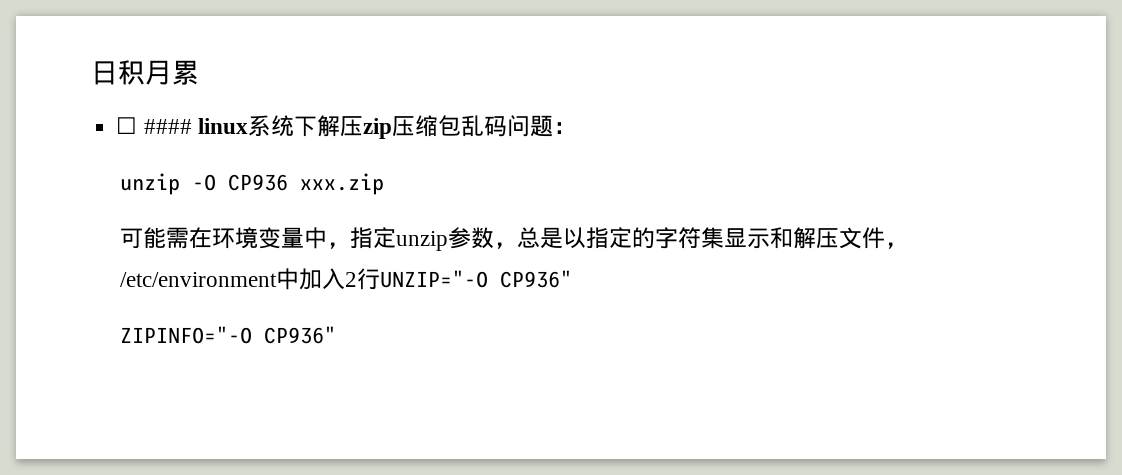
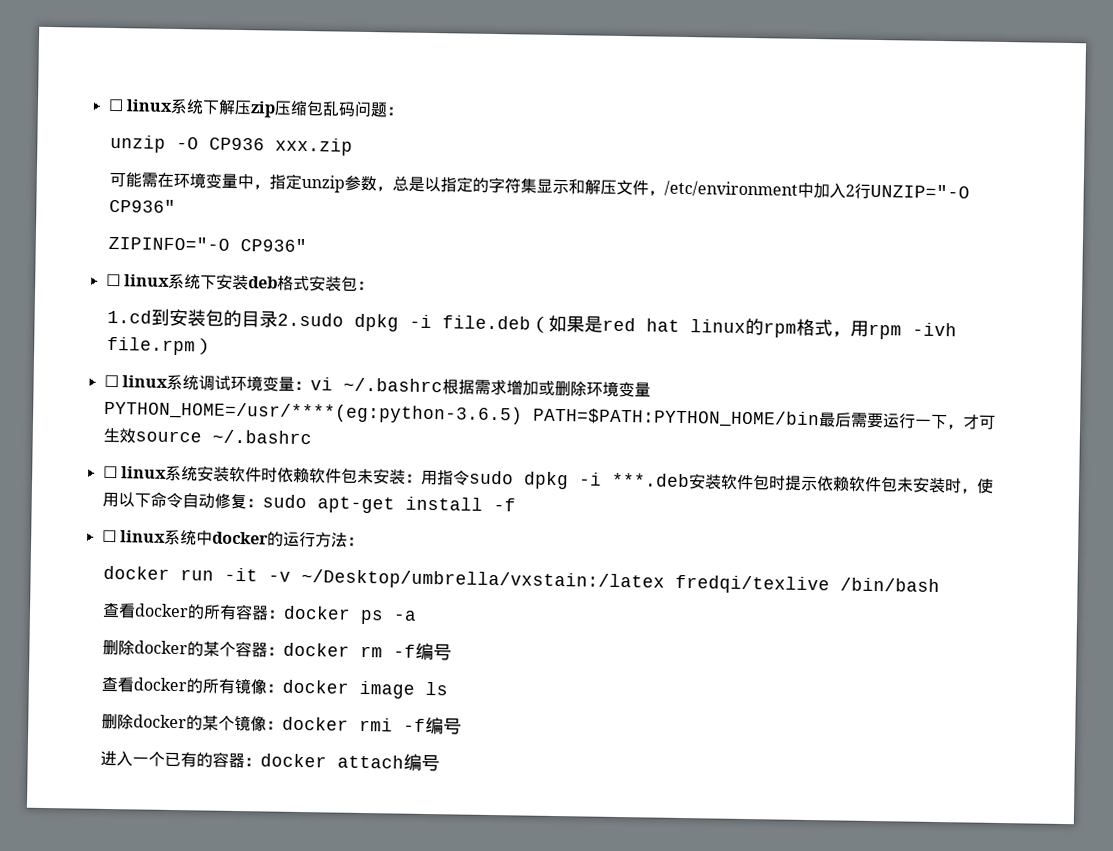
- 日积月累
- ☐ #### linux系统下解压zip压缩包乱码问题：
+ ☐ linux系统下解压zip压缩包乱码问题：
+ ☐ linux系统下安装deb格式安装包：
+ 1.cd到安装包的目录2.sudo dpkg -i file.deb（如果是red hat linux的rpm格式，用rpm -ivh file.rpm）
+ ☐ linux系统调试环境变量：vi ~/.bashrc根据需求增加或删除环境变量PYTHON_HOME=/usr/****(eg:python-3.6.5) PATH=$PATH:PYTHON_HOME/bin最后需要运行一下，才可生效source ~/.bashrc
+ ☐ linux系统安装软件时依赖软件包未安装：用指令sudo dpkg -i ***.deb安装软件包时提示依赖软件包未安装时，使用以下命令自动修复：sudo apt-get install -f
+ ☐ linux系统中docker的运行方法：
+ docker run -it -v ~/Desktop/umbrella/vxstain:/latex fredqi/texlive /bin/bash
+ 查看docker的所有容器：docker ps -a
+ 删除docker的某个容器：docker rm -f编号
+ 查看docker的所有镜像：docker image ls
+ 删除docker的某个镜像：docker rmi -f编号
+ 进入一个已有的容器：docker attach编号

